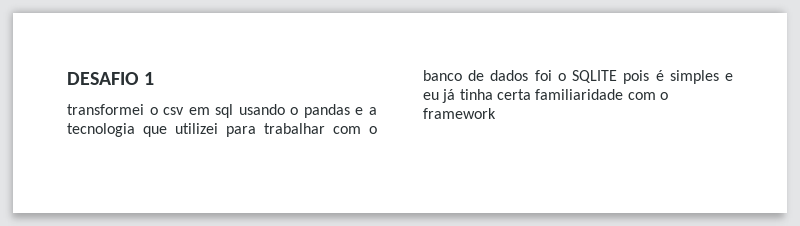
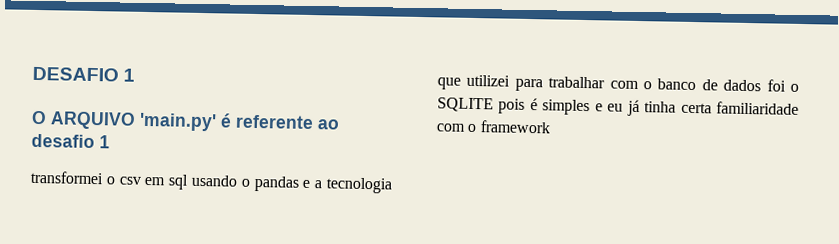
+ O ARQUIVO 'main.py' é referente ao desafio 1

